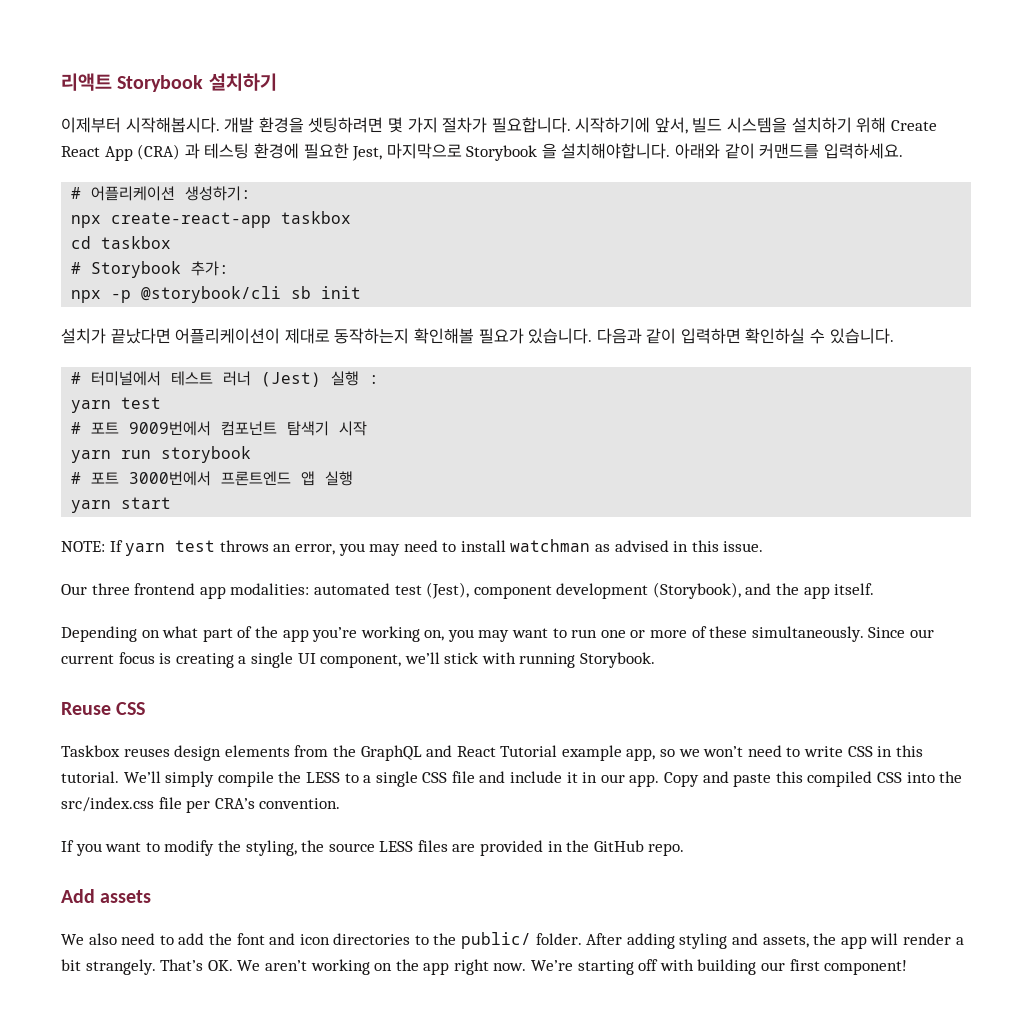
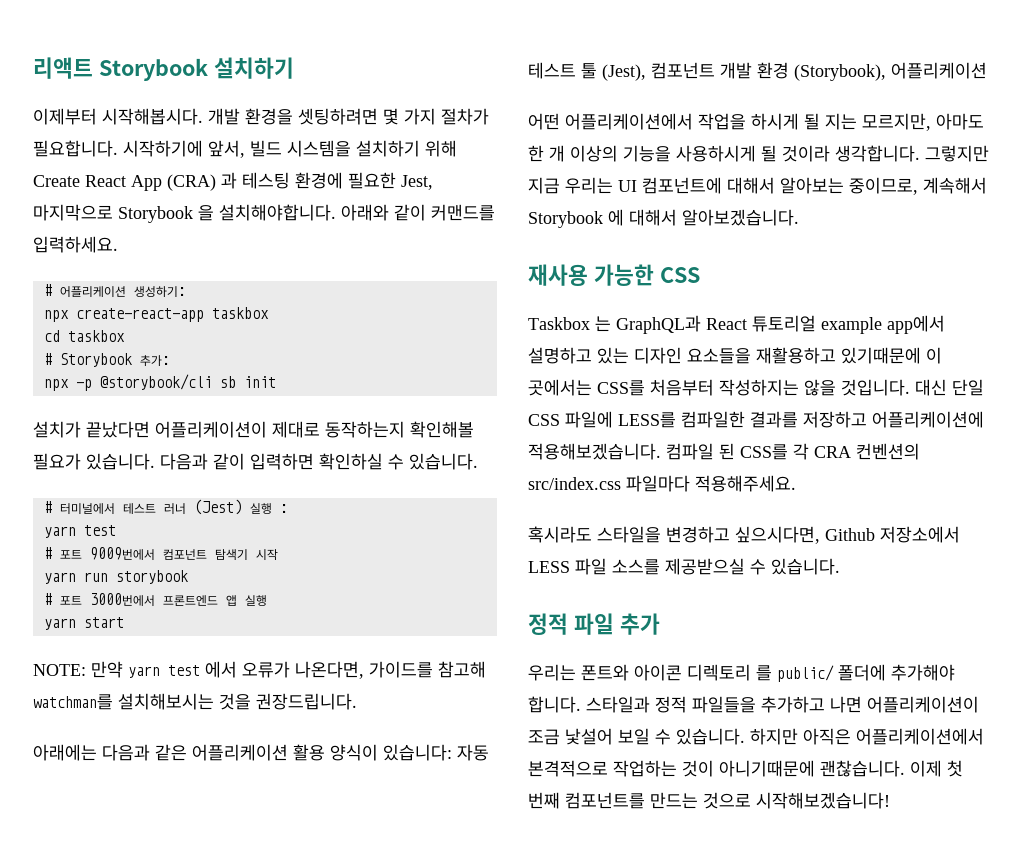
- NOTE: If yarn test throws an error, you may need to install watchman as advised in this issue.
- Our three frontend app modalities: automated test (Jest), component development (Storybook), and the app itself.
- Depending on what part of the app you’re working on, you may want to run one or more of these simultaneously. Since our current focus is creating a single UI component, we’ll stick with running Storybook.
- Reuse CSS
- Taskbox reuses design elements from the GraphQL and React Tutorial example app, so we won’t need to write CSS in this tutorial. We’ll simply compile the LESS to a single CSS file and include it in our app. Copy and paste this compiled CSS into the src/index.css file per CRA’s convention.
- If you want to modify the styling, the source LESS files are provided in the GitHub repo.
- Add assets
- We also need to add the font and icon directories to the public/ folder. After adding styling and assets, the app will render a bit strangely. That’s OK. We aren’t working on the app right now. We’re starting off with building our first component!
+ NOTE: 만약 yarn test 에서 오류가 나온다면, 가이드를 참고해 watchman를 설치해보시는 것을 권장드립니다.
+ 아래에는 다음과 같은 어플리케이션 활용 양식이 있습니다: 자동 테스트 툴 (Jest), 컴포넌트 개발 환경 (Storybook), 어플리케이션
+ 어떤 어플리케이션에서 작업을 하시게 될 지는 모르지만, 아마도 한 개 이상의 기능을 사용하시게 될 것이라 생각합니다. 그렇지만 지금 우리는 UI 컴포넌트에 대해서 알아보는 중이므로, 계속해서 Storybook 에 대해서 알아보겠습니다.
+ 재사용 가능한 CSS
+ Taskbox 는 GraphQL과 React 튜토리얼 example app에서 설명하고 있는 디자인 요소들을 재활용하고 있기때문에 이 곳에서는 CSS를 처음부터 작성하지는 않을 것입니다. 대신 단일 CSS 파일에 LESS를 컴파일한 결과를 저장하고 어플리케이션에 적용해보겠습니다. 컴파일 된 CSS를 각 CRA 컨벤션의 src/index.css 파일마다 적용해주세요.
+ 혹시라도 스타일을 변경하고 싶으시다면, Github 저장소에서 LESS 파일 소스를 제공받으실 수 있습니다.
+ 정적 파일 추가
+ 우리는 폰트와 아이콘 디렉토리 를 public/ 폴더에 추가해야 합니다. 스타일과 정적 파일들을 추가하고 나면 어플리케이션이 조금 낯설어 보일 수 있습니다. 하지만 아직은 어플리케이션에서 본격적으로 작업하는 것이 아니기때문에 괜찮습니다. 이제 첫 번째 컴포넌트를 만드는 것으로 시작해보겠습니다!

